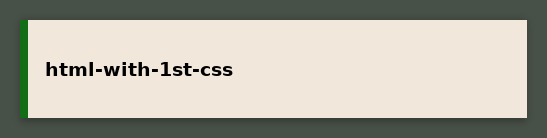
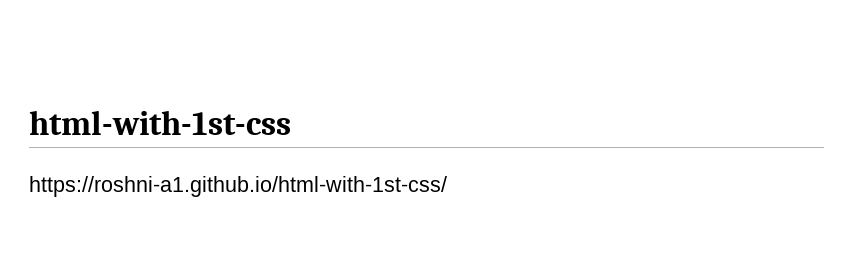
+ https://roshni-a1.github.io/html-with-1st-css/

